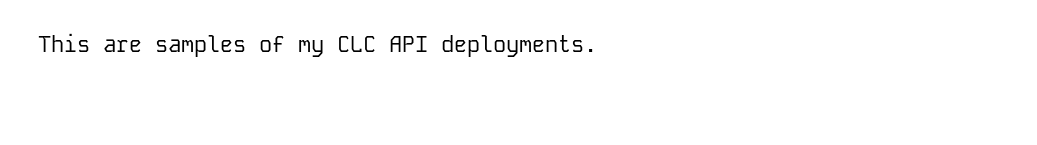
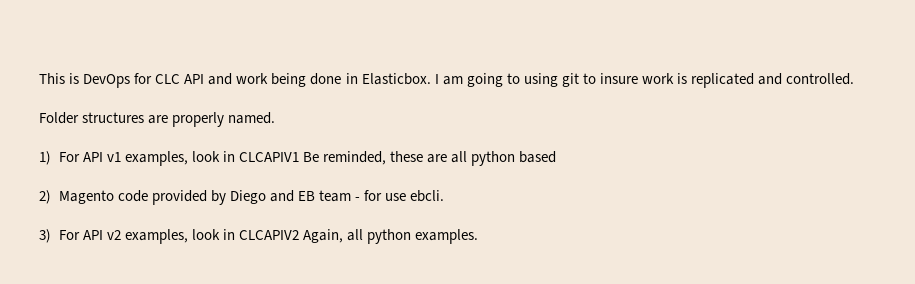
- This are samples of my CLC API deployments.
+ This is DevOps for CLC API and work being done in Elasticbox. I am going to using git to insure work is replicated and controlled.
+ Folder structures are properly named.
+ 1) For API v1 examples, look in CLCAPIV1 Be reminded, these are all python based
+ 2) Magento code provided by Diego and EB team - for use ebcli.
+ 3) For API v2 examples, look in CLCAPIV2 Again, all python examples.

